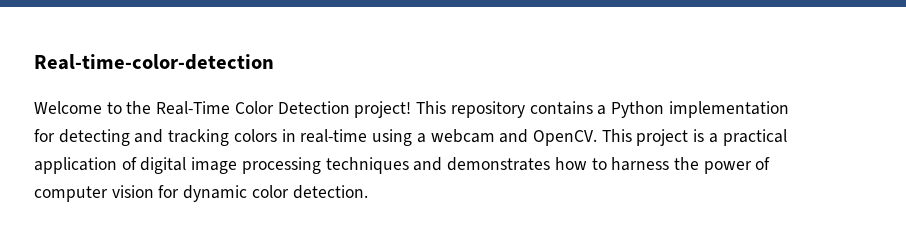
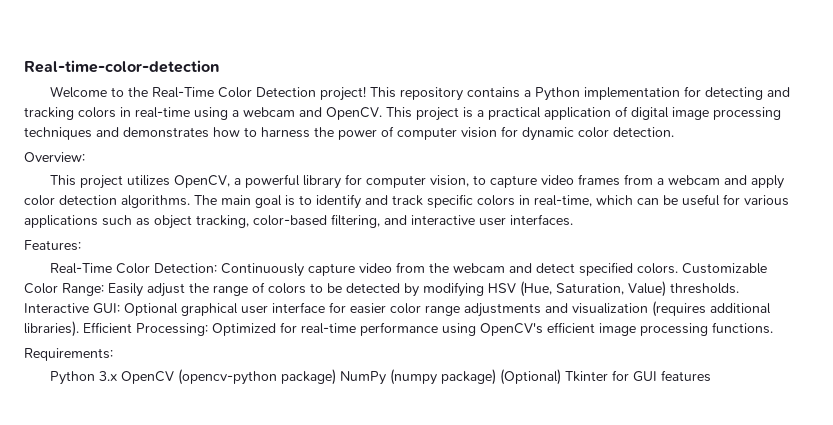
+ Overview:
+ This project utilizes OpenCV, a powerful library for computer vision, to capture video frames from a webcam and apply color detection algorithms. The main goal is to identify and track specific colors in real-time, which can be useful for various applications such as object tracking, color-based filtering, and interactive user interfaces.
+ Features:
+ Real-Time Color Detection: Continuously capture video from the webcam and detect specified colors. Customizable Color Range: Easily adjust the range of colors to be detected by modifying HSV (Hue, Saturation, Value) thresholds. Interactive GUI: Optional graphical user interface for easier color range adjustments and visualization (requires additional libraries). Efficient Processing: Optimized for real-time performance using OpenCV's efficient image processing functions.
+ Requirements:
+ Python 3.x OpenCV (opencv-python package) NumPy (numpy package) (Optional) Tkinter for GUI features

